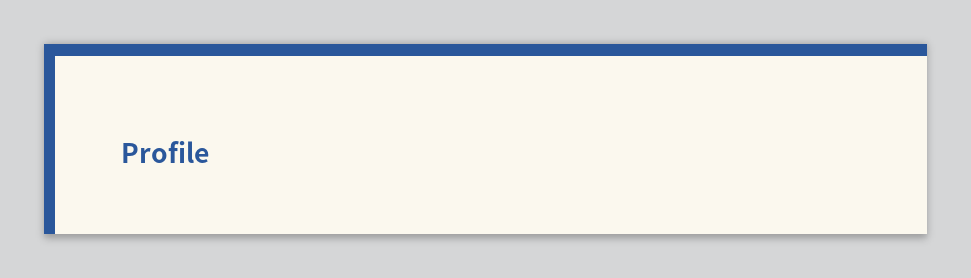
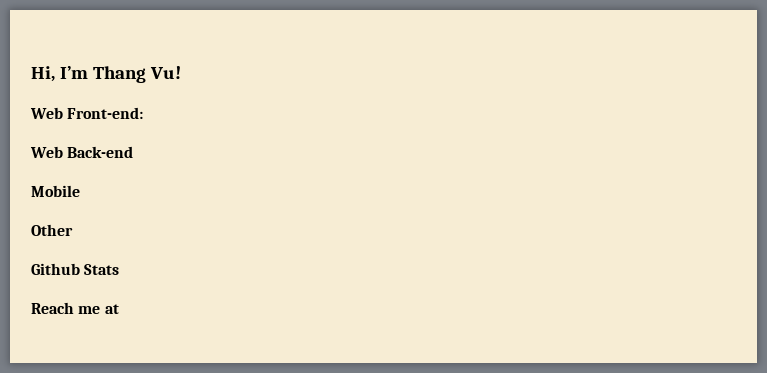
- Profile
+ Hi, I’m Thang Vu!
+ Web Front-end:
+ Web Back-end
+ Mobile
+ Other
+ Github Stats
+ Reach me at

